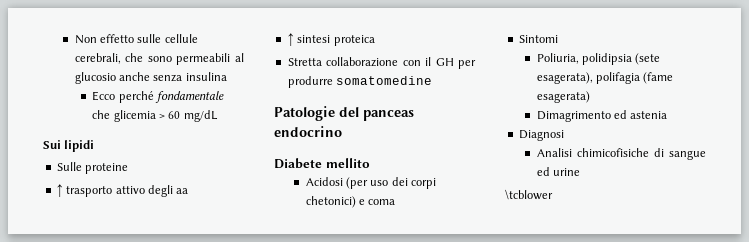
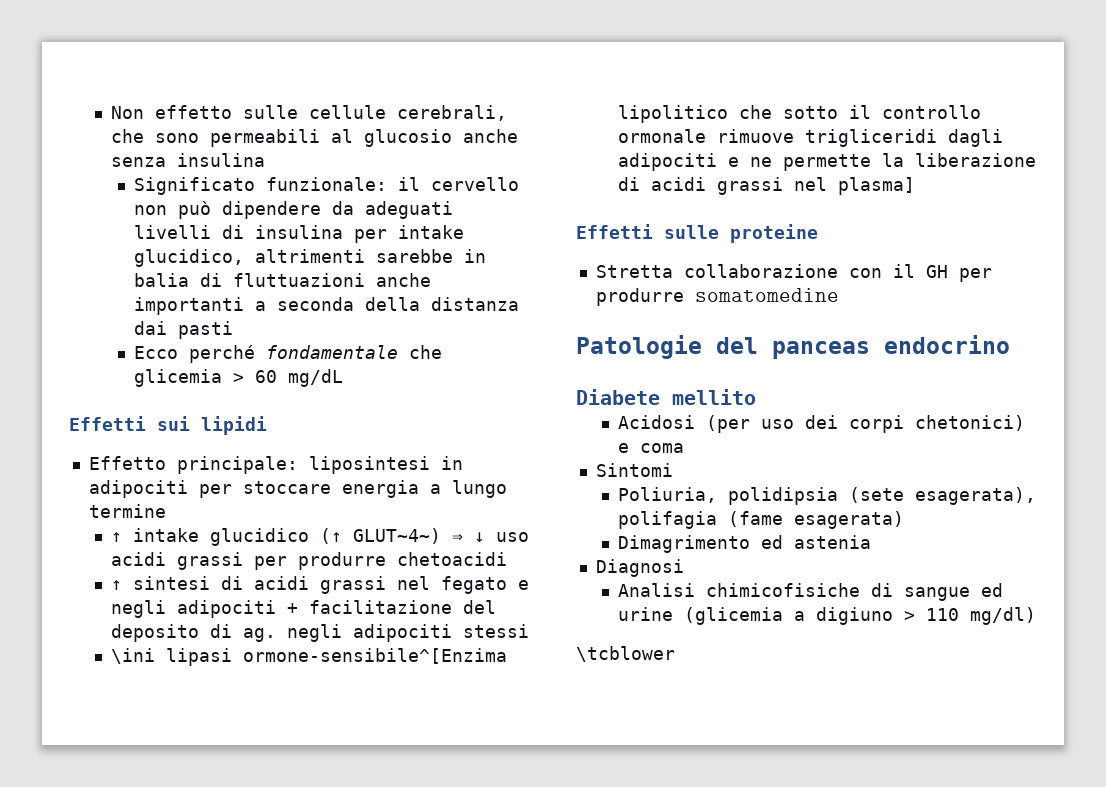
+ Significato funzionale: il cervello non può dipendere da adeguati livelli di insulina per intake glucidico, altrimenti sarebbe in balia di fluttuazioni anche importanti a seconda della distanza dai pasti
- Sui lipidi
+ Effetti sui lipidi
- Sulle proteine
- ↑ trasporto attivo degli aa
- ↑ sintesi proteica
+ Effetto principale: liposintesi in adipociti per stoccare energia a lungo termine
+ ↑ intake glucidico (↑ GLUT~4~) ⇒ ↓ uso acidi grassi per produrre chetoacidi
+ ↑ sintesi di acidi grassi nel fegato e negli adipociti + facilitazione del deposito di ag. negli adipociti stessi
+ \ini lipasi ormone-sensibile^[Enzima lipolitico che sotto il controllo ormonale rimuove trigliceridi dagli adipociti e ne permette la liberazione di acidi grassi nel plasma]
+ Effetti sulle proteine
- Analisi chimicofisiche di sangue ed urine
+ Analisi chimicofisiche di sangue ed urine (glicemia a digiuno > 110 mg/dl)

